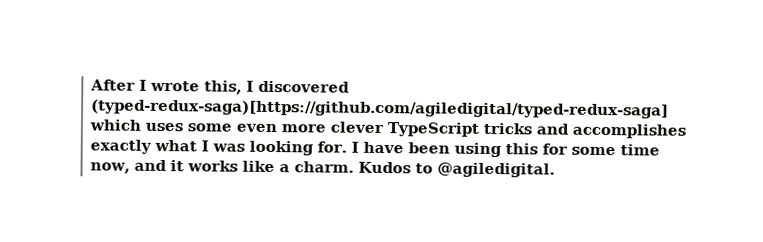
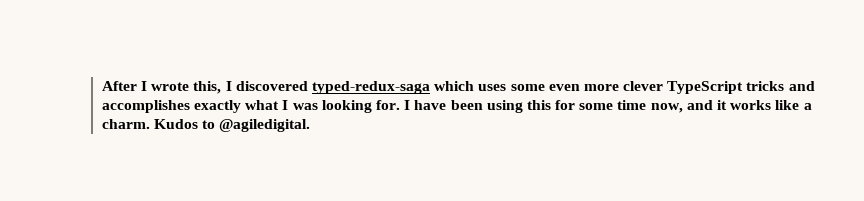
- After I wrote this, I discovered (typed-redux-saga)[https://github.com/agiledigital/typed-redux-saga] which uses some even more clever TypeScript tricks and accomplishes exactly what I was looking for.
+ After I wrote this, I discovered typed-redux-saga which uses some even more clever TypeScript tricks and accomplishes exactly what I was looking for.

